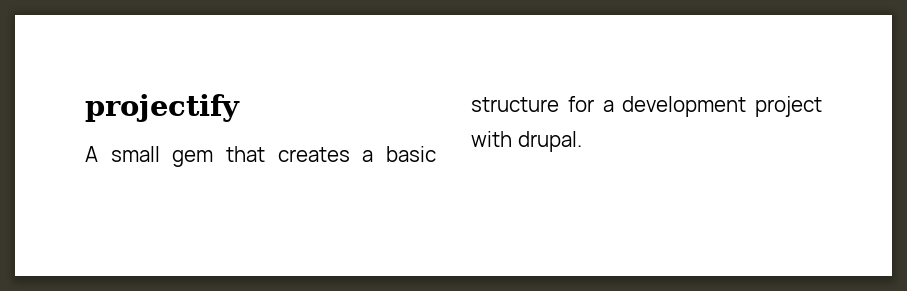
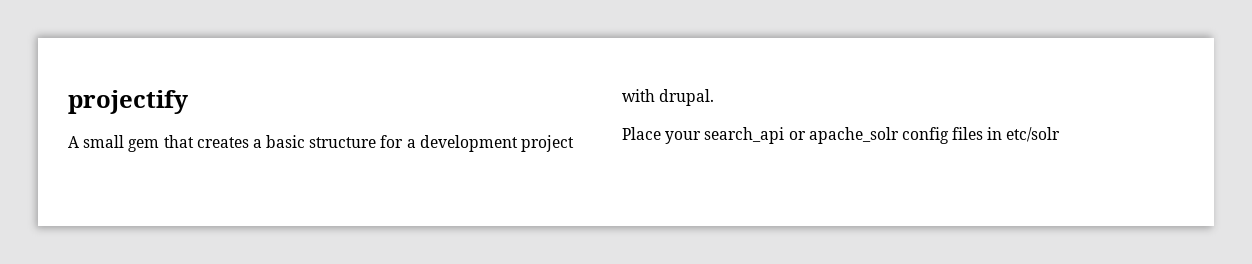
+ Place your search_api or apache_solr config files in etc/solr

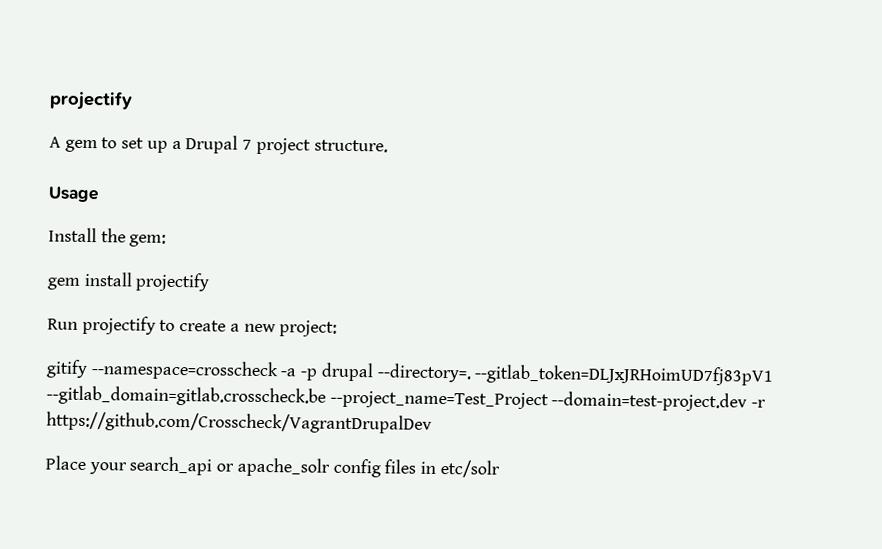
- A small gem that creates a basic structure for a development project with drupal.
+ A gem to set up a Drupal 7 project structure.
+ Usage
+ Install the gem:
+ gem install projectify
+ Run projectify to create a new project:
+ gitify --namespace=crosscheck -a -p drupal --directory=. --gitlab_token=DLJxJRHoimUD7fj83pV1 --gitlab_domain=gitlab.crosscheck.be --project_name=Test_Project --domain=test-project.dev -r https://github.com/Crosscheck/VagrantDrupalDev

